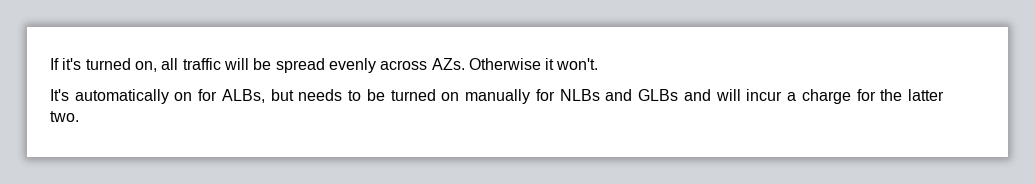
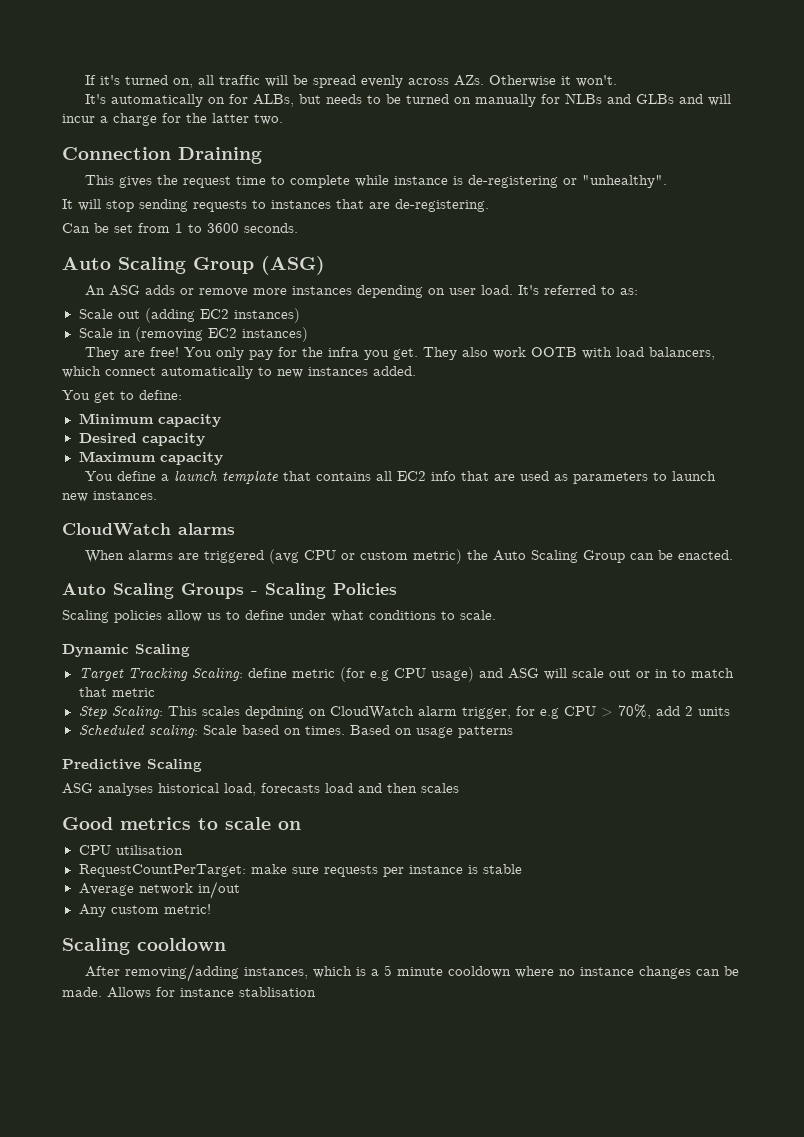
+ Connection Draining
+ This gives the request time to complete while instance is de-registering or "unhealthy".
+ It will stop sending requests to instances that are de-registering.
+ Can be set from 1 to 3600 seconds.
+ Auto Scaling Group (ASG)
+ An ASG adds or remove more instances depending on user load. It's referred to as:
+ Scale out (adding EC2 instances)
+ Scale in (removing EC2 instances)
+ They are free! You only pay for the infra you get. They also work OOTB with load balancers, which connect automatically to new instances added.
+ You get to define:
+ Minimum capacity
+ Desired capacity
+ Maximum capacity
+ You define a launch template that contains all EC2 info that are used as parameters to launch new instances.
+ CloudWatch alarms
+ When alarms are triggered (avg CPU or custom metric) the Auto Scaling Group can be enacted.
+ Auto Scaling Groups - Scaling Policies
+ Scaling policies allow us to define under what conditions to scale.
+ Dynamic Scaling
+ Target Tracking Scaling: define metric (for e.g CPU usage) and ASG will scale out or in to match that metric
+ Step Scaling: This scales depdning on CloudWatch alarm trigger, for e.g CPU > 70%, add 2 units
+ Scheduled scaling: Scale based on times. Based on usage patterns
+ Predictive Scaling
+ ASG analyses historical load, forecasts load and then scales
+ Good metrics to scale on
+ CPU utilisation
+ RequestCountPerTarget: make sure requests per instance is stable
+ Average network in/out
+ Any custom metric!
+ Scaling cooldown
+ After removing/adding instances, which is a 5 minute cooldown where no instance changes can be made. Allows for instance stablisation

